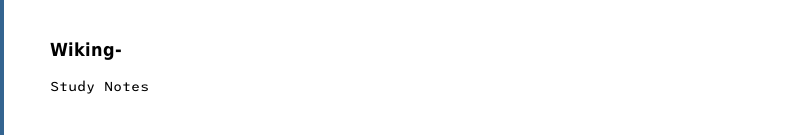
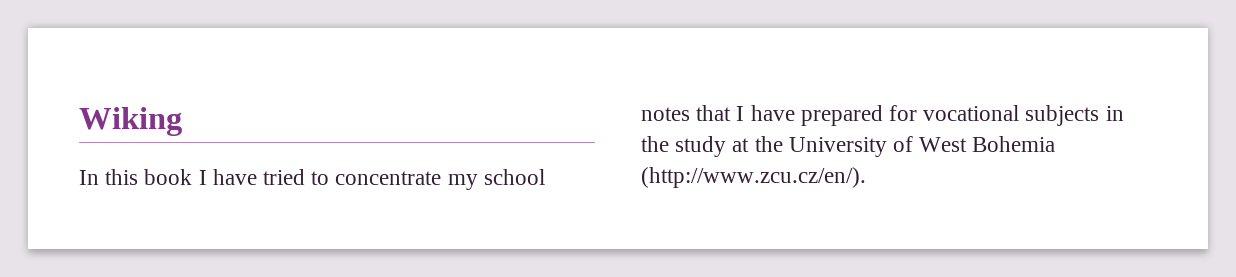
- Wiking-
- Study Notes
+ Wiking
+ In this book I have tried to concentrate my school notes that I have prepared for vocational subjects in the study at the University of West Bohemia (http://www.zcu.cz/en/).

